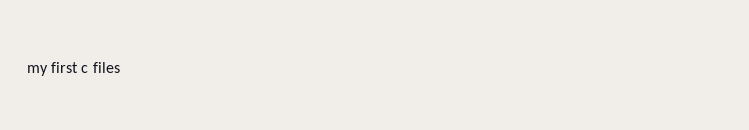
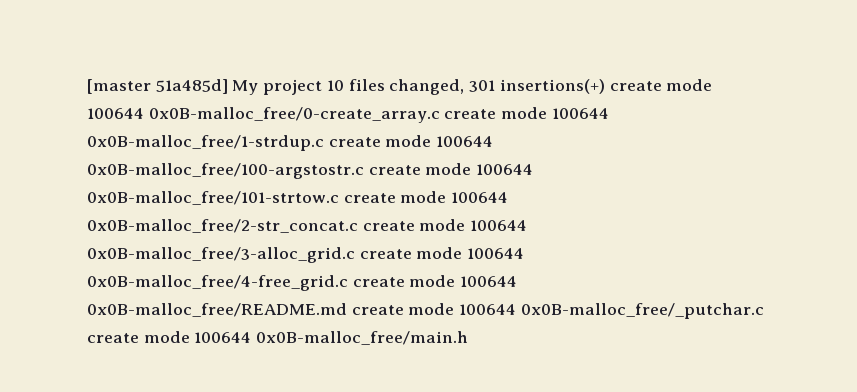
- my first c files
+ [master 51a485d] My project 10 files changed, 301 insertions(+) create mode 100644 0x0B-malloc_free/0-create_array.c create mode 100644 0x0B-malloc_free/1-strdup.c create mode 100644 0x0B-malloc_free/100-argstostr.c create mode 100644 0x0B-malloc_free/101-strtow.c create mode 100644 0x0B-malloc_free/2-str_concat.c create mode 100644 0x0B-malloc_free/3-alloc_grid.c create mode 100644 0x0B-malloc_free/4-free_grid.c create mode 100644 0x0B-malloc_free/README.md create mode 100644 0x0B-malloc_free/_putchar.c create mode 100644 0x0B-malloc_free/main.h

